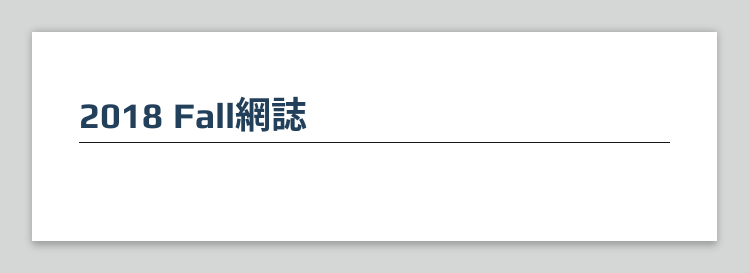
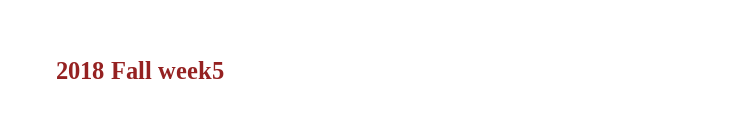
- 2018 Fall網誌
+ 2018 Fall week5

